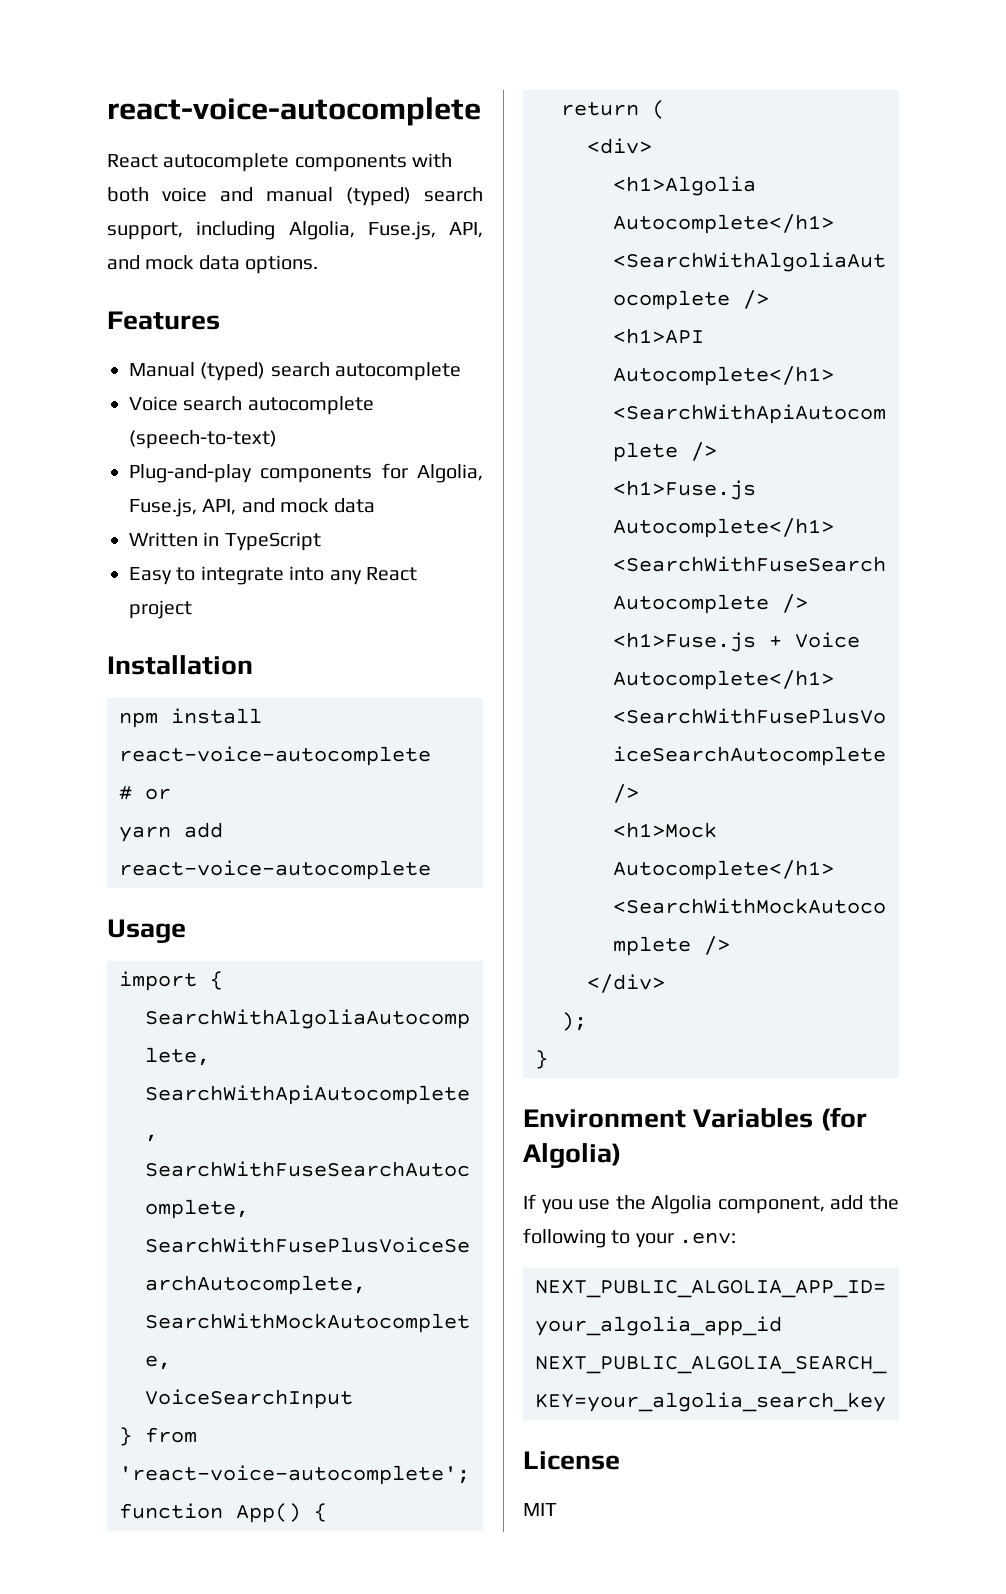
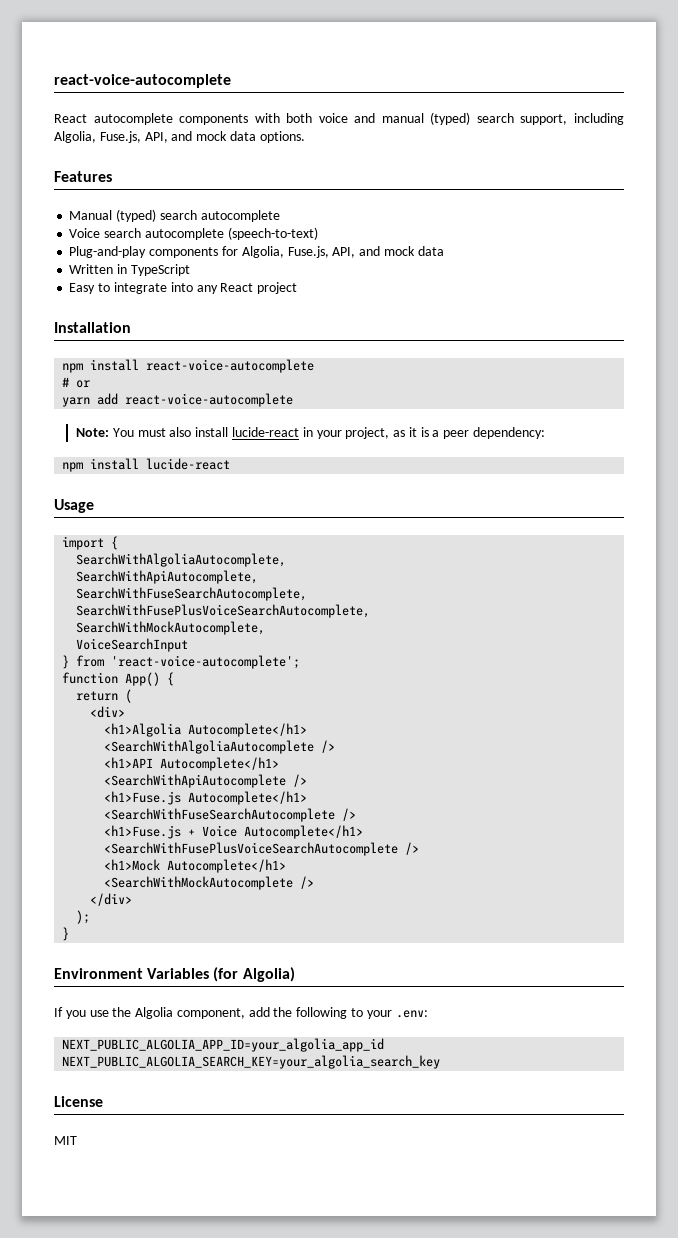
+ Note: You must also install lucide-react in your project, as it is a peer dependency:
+ npm install lucide-react

